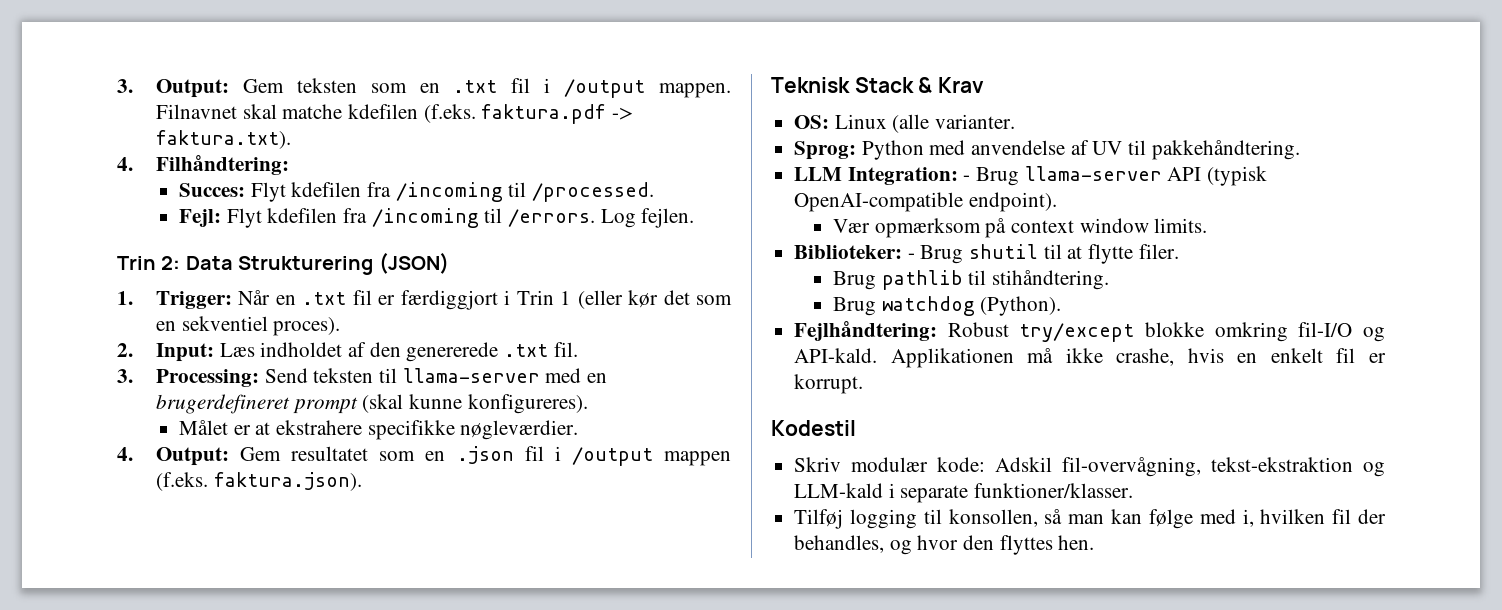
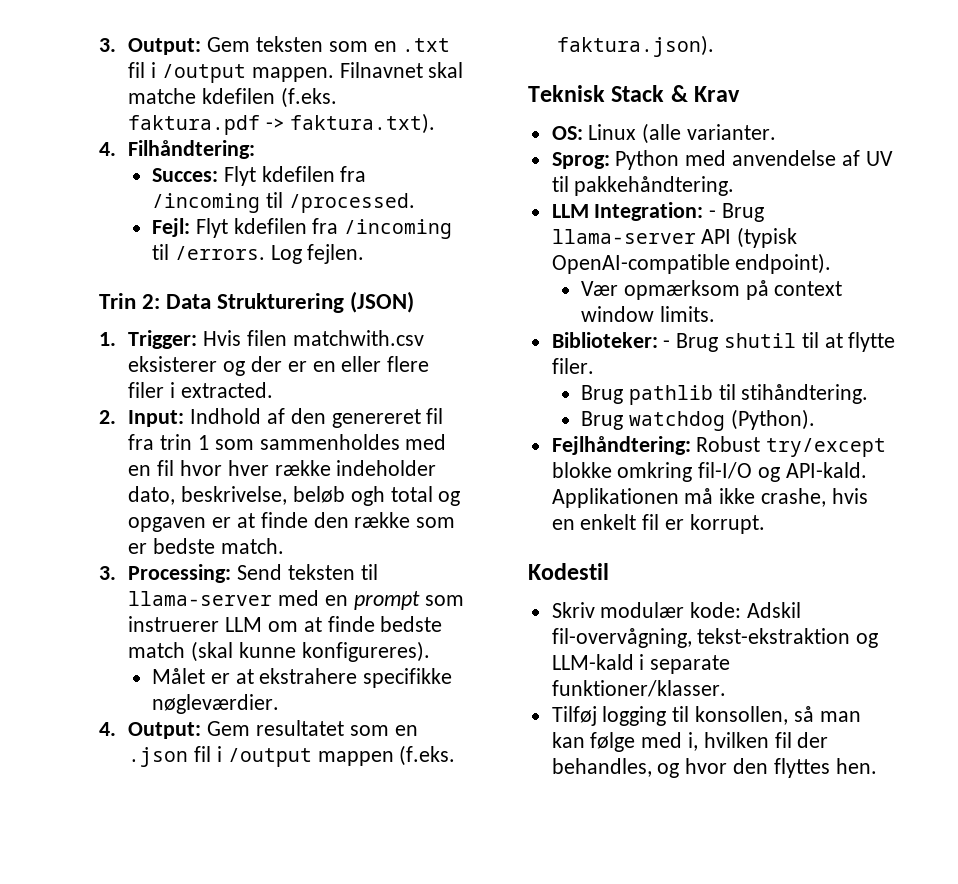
- 1. Trigger: Når en .txt fil er færdiggjort i Trin 1 (eller kør det som en sekventiel proces).
- 2. Input: Læs indholdet af den genererede .txt fil.
+ 1. Trigger: Hvis filen matchwith.csv eksisterer og der er en eller flere filer i extracted.
+ 2. Input: Indhold af den genereret fil fra trin 1 som sammenholdes med en fil hvor hver række indeholder dato, beskrivelse, beløb ogh total og opgaven er at finde den række som er bedste match.
- 3. Processing: Send teksten til llama-server med en brugerdefineret prompt (skal kunne konfigureres).
+ 3. Processing: Send teksten til llama-server med en prompt som instruerer LLM om at finde bedste match (skal kunne konfigureres).

